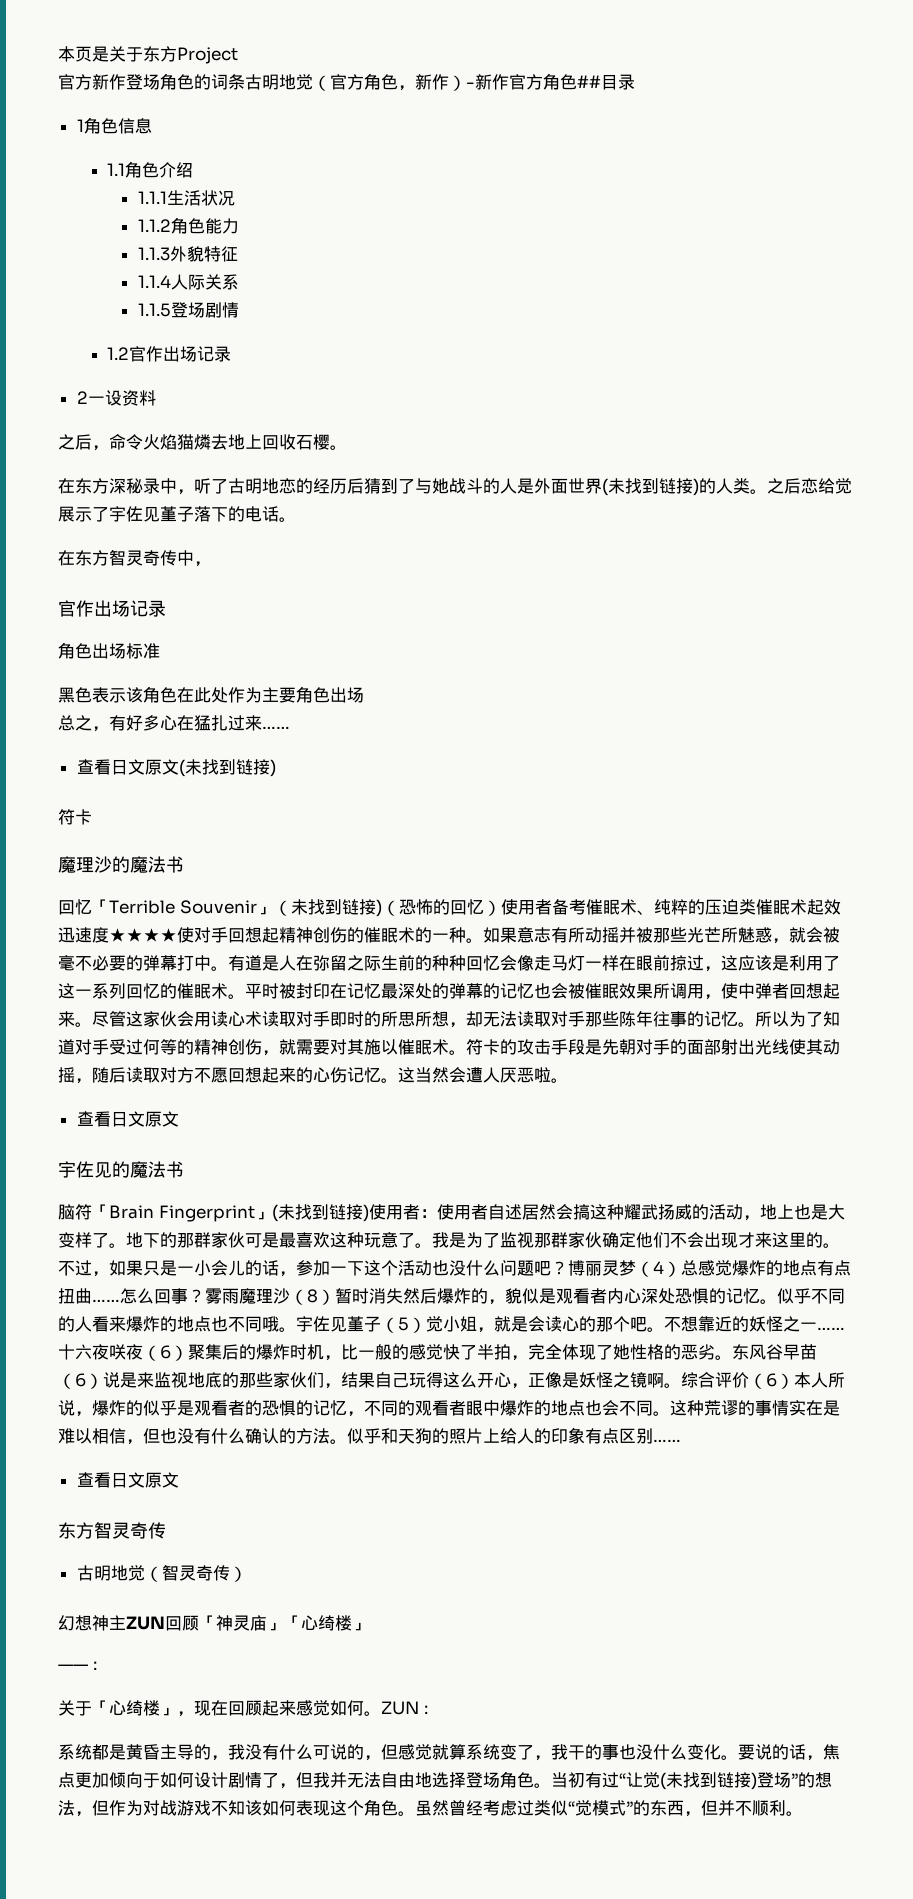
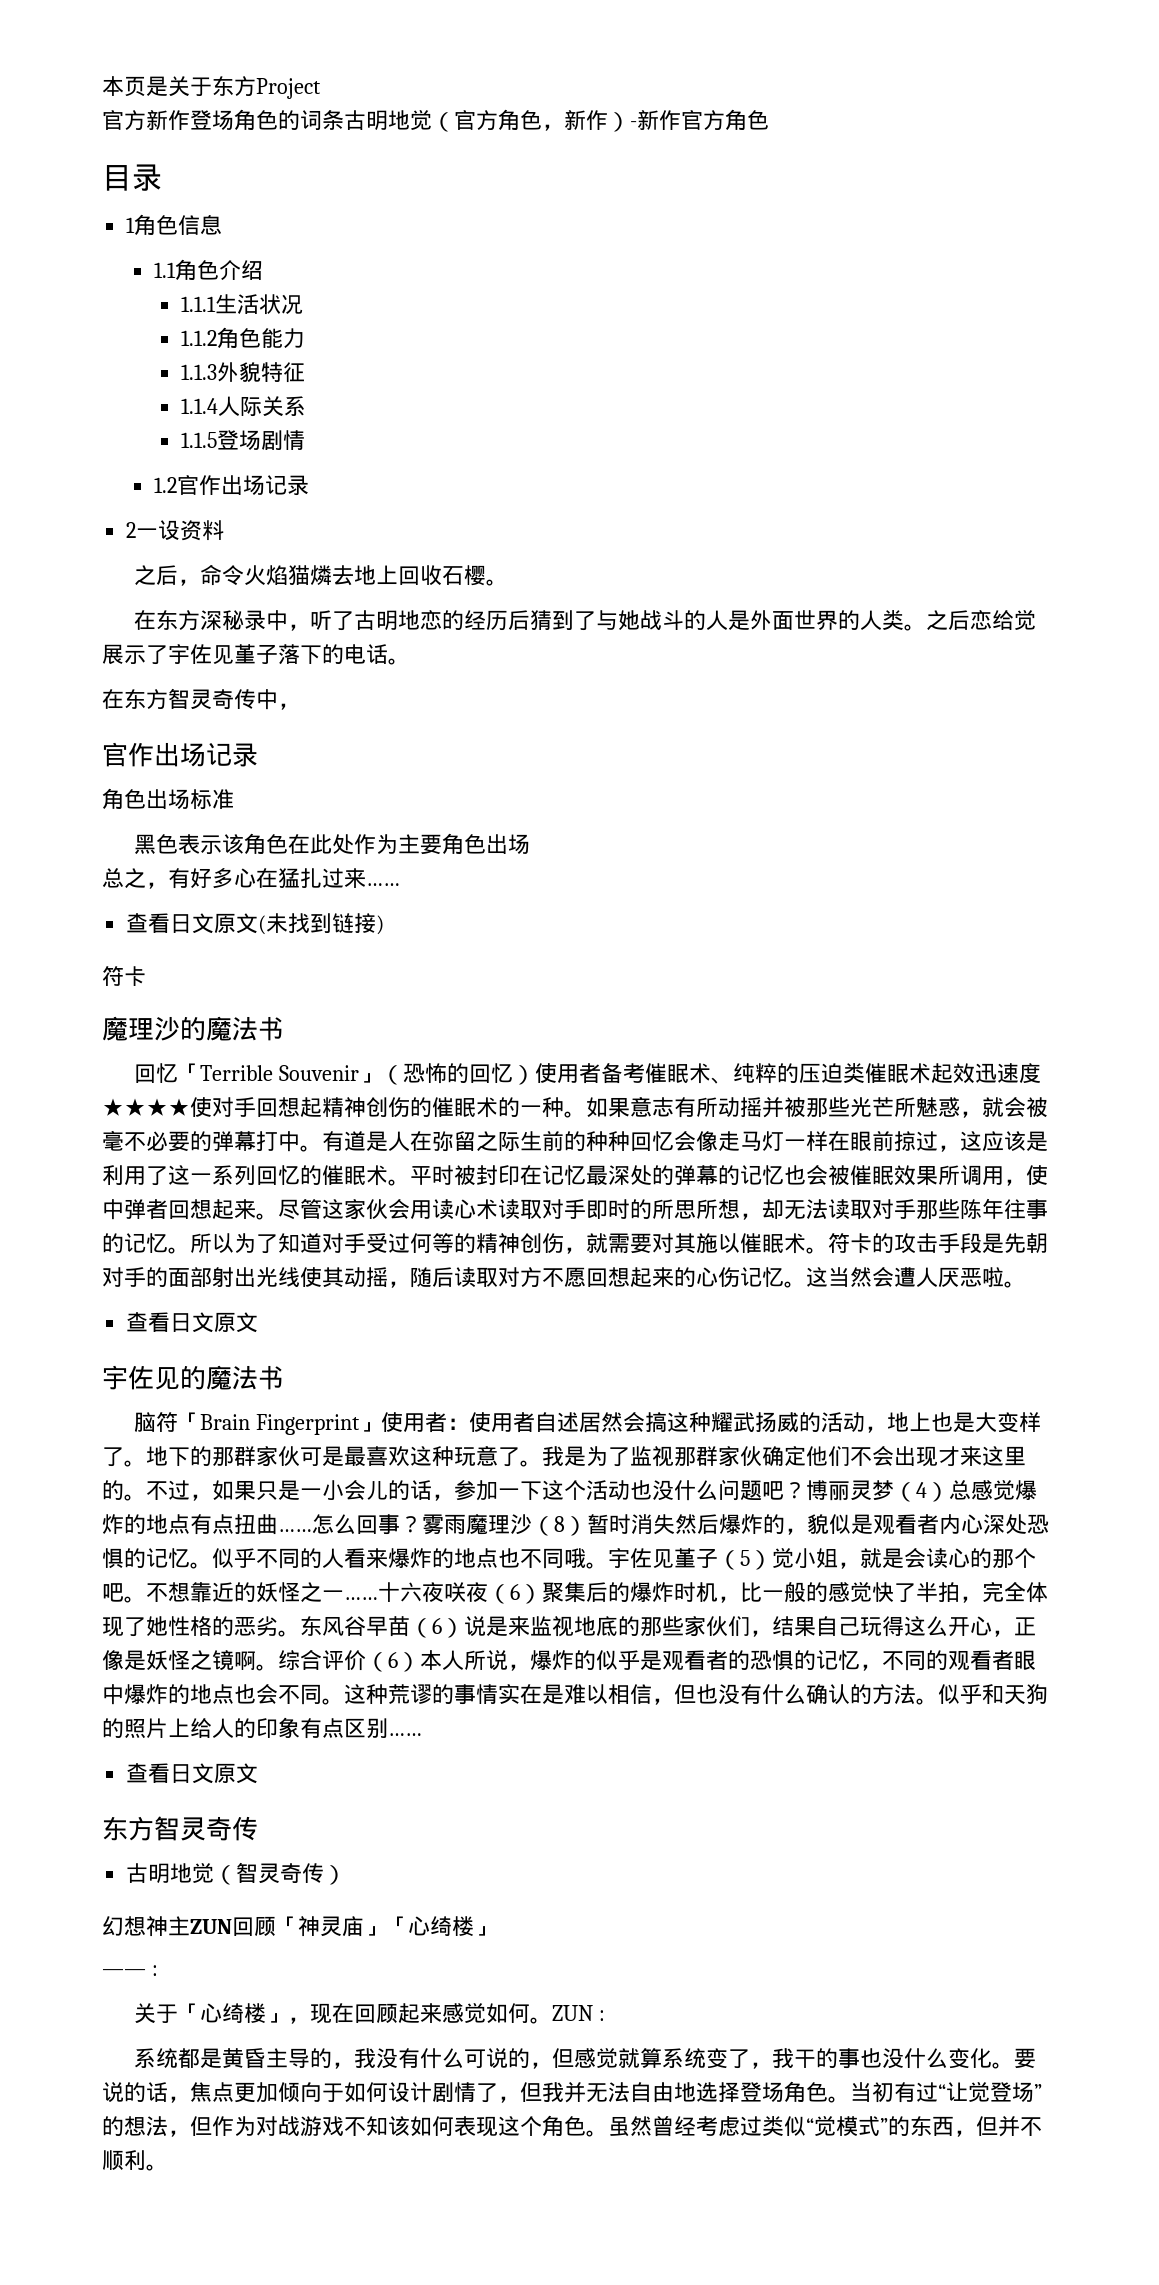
- 官方新作登场角色的词条古明地觉（官方角色，新作）-新作官方角色##目录
+ 官方新作登场角色的词条古明地觉（官方角色，新作）-新作官方角色
+ 目录
- 在东方深秘录中，听了古明地恋的经历后猜到了与她战斗的人是外面世界(未找到链接)的人类。
+ 在东方深秘录中，听了古明地恋的经历后猜到了与她战斗的人是外面世界的人类。
- 回忆「Terrible Souvenir」（未找到链接)（恐怖的回忆）使用者备考催眠术、纯粹的压迫类催眠术起效迅速度★★★★使对手回想起精神创伤的催眠术的一种。
+ 回忆「Terrible Souvenir」（恐怖的回忆）使用者备考催眠术、纯粹的压迫类催眠术起效迅速度★★★★使对手回想起精神创伤的催眠术的一种。
- 脑符「Brain Fingerprint」(未找到链接)使用者：使用者自述居然会搞这种耀武扬威的活动，地上也是大变样了。
+ 脑符「Brain Fingerprint」使用者：使用者自述居然会搞这种耀武扬威的活动，地上也是大变样了。
- 当初有过“让觉(未找到链接)登场”的想法，但作为对战游戏不知该如何表现这个角色。
+ 当初有过“让觉登场”的想法，但作为对战游戏不知该如何表现这个角色。

